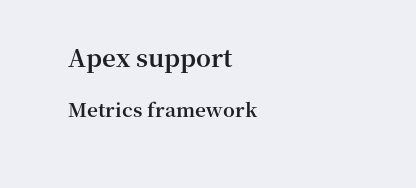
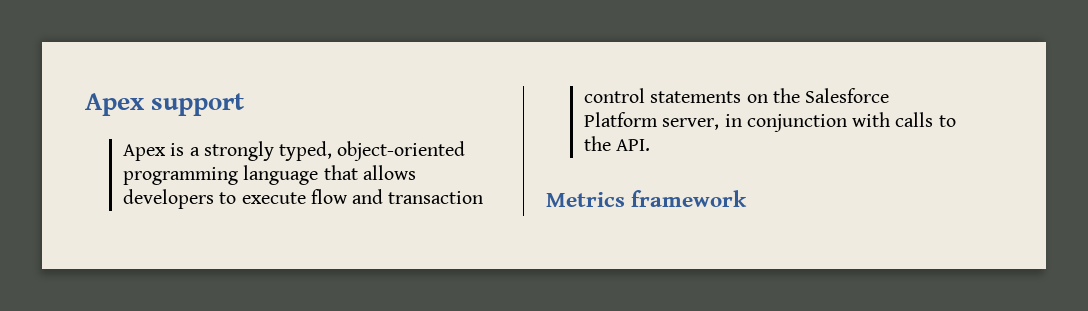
+ Apex is a strongly typed, object-oriented programming language that allows developers to execute flow and transaction control statements on the Salesforce Platform server, in conjunction with calls to the API.

